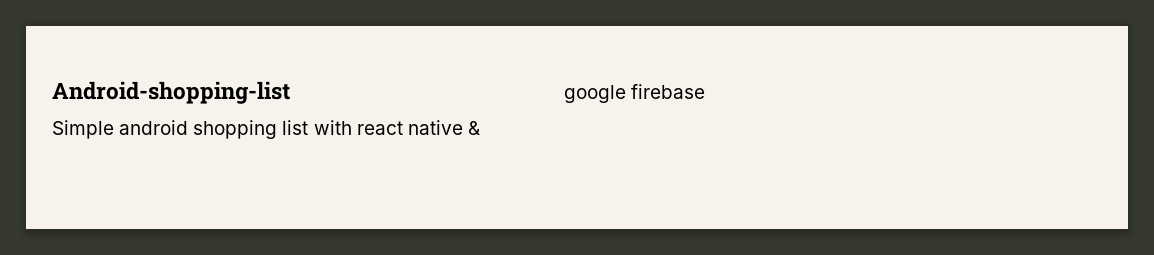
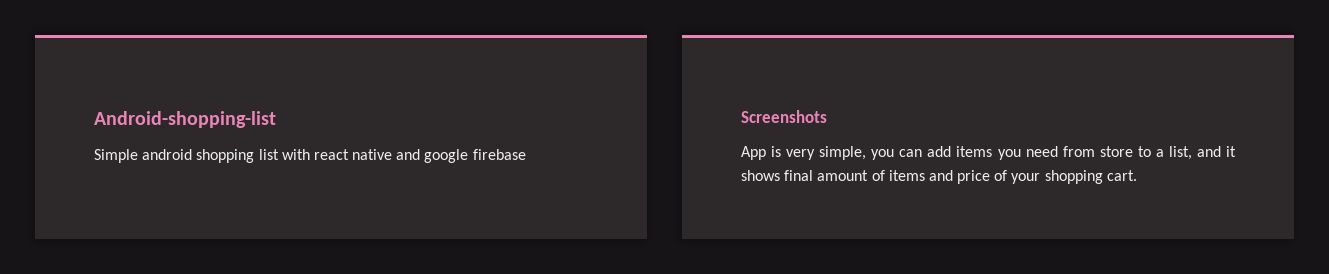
- Simple android shopping list with react native & google firebase
+ Simple android shopping list with react native and google firebase
+ Screenshots
+ App is very simple, you can add items you need from store to a list, and it shows final amount of items and price of your shopping cart.

